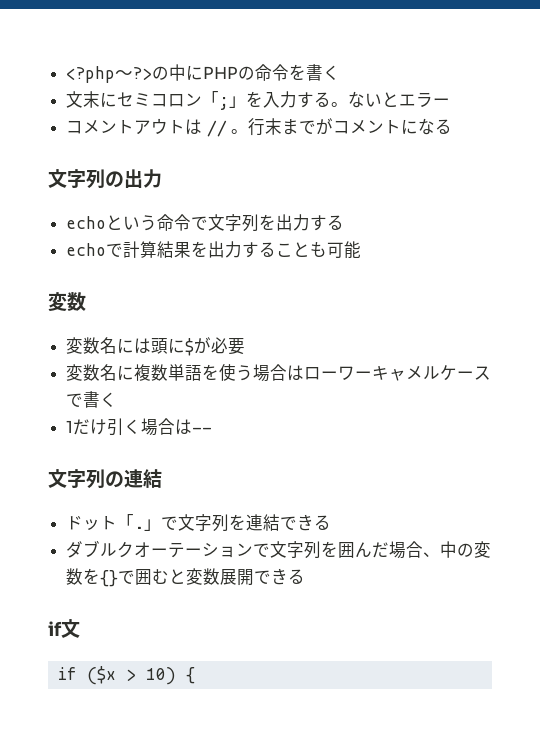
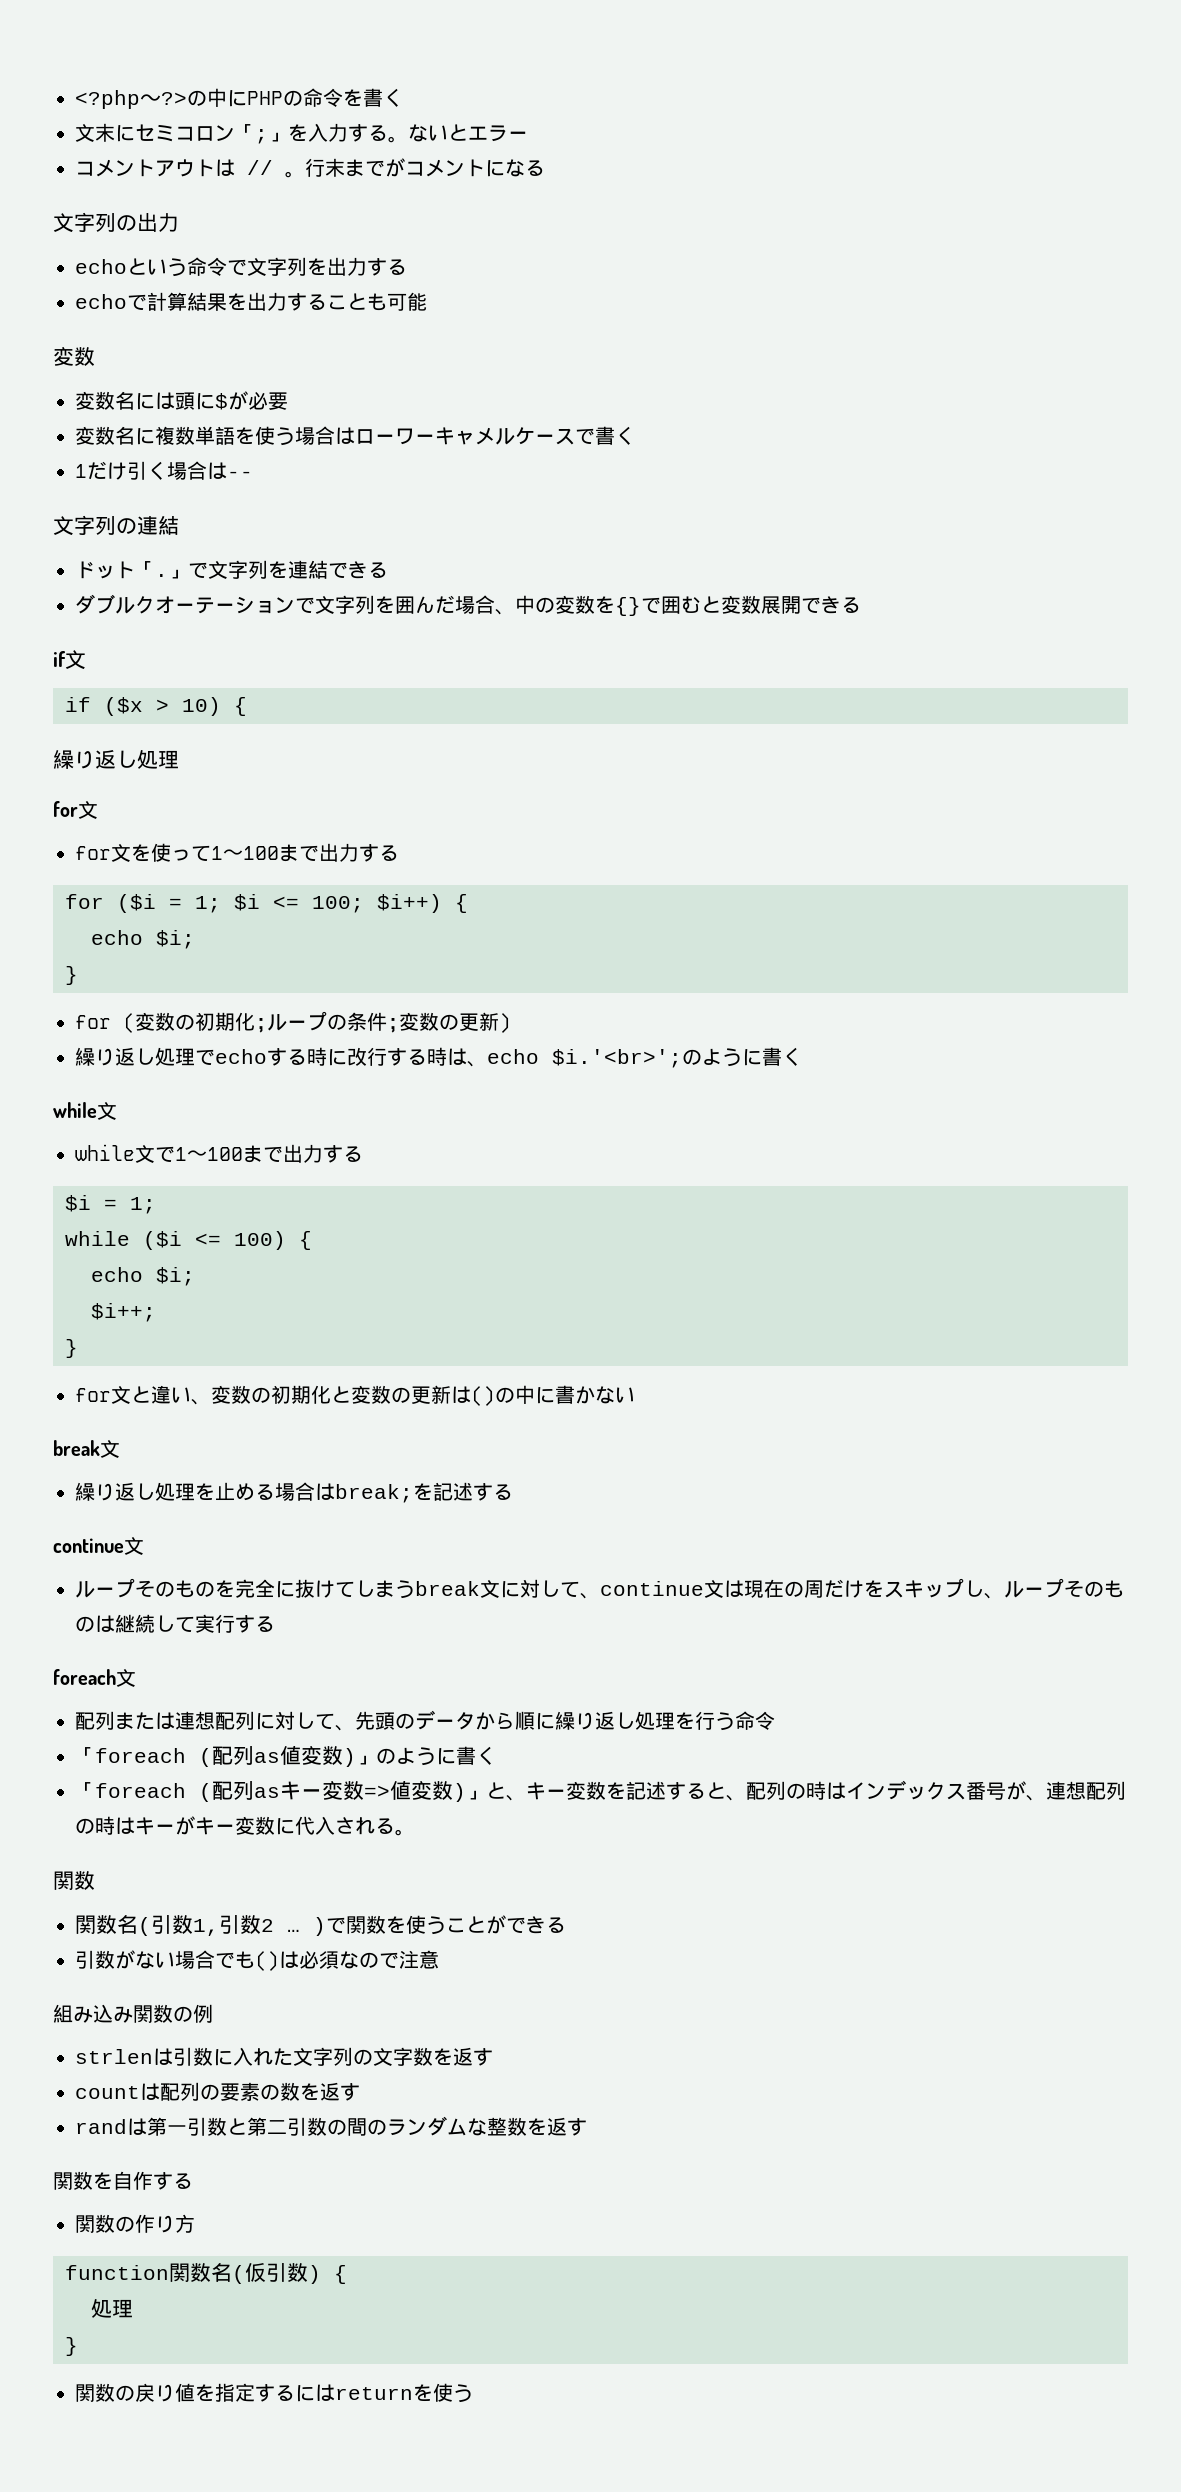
  if ($x > 10) {
+ 繰り返し処理
+ for文
+ for文を使って1〜100まで出力する
+ for ($i = 1; $i <= 100; $i++) {
+ echo $i;
+ }
+ for (変数の初期化;ループの条件;変数の更新)
+ 繰り返し処理でechoする時に改行する時は、echo $i.'<br>';のように書く
+ while文
+ while文で1〜100まで出力する
+ $i = 1;
+ while ($i <= 100) {
+ echo $i;
+ $i++;
+ }
+ for文と違い、変数の初期化と変数の更新は()の中に書かない
+ break文
+ 繰り返し処理を止める場合はbreak;を記述する
+ continue文
+ ループそのものを完全に抜けてしまうbreak文に対して、continue文は現在の周だけをスキップし、ループそのものは継続して実行する
+ foreach文
+ 配列または連想配列に対して、先頭のデータから順に繰り返し処理を行う命令
+ 「foreach (配列as値変数)」のように書く
+ 「foreach (配列asキー変数=>値変数)」と、キー変数を記述すると、配列の時はインデックス番号が、連想配列の時はキーがキー変数に代入される。
+ 関数
+ 関数名(引数1,引数2 … )で関数を使うことができる
+ 引数がない場合でも()は必須なので注意
+ 組み込み関数の例
+ strlenは引数に入れた文字列の文字数を返す
+ countは配列の要素の数を返す
+ randは第一引数と第二引数の間のランダムな整数を返す
+ 関数を自作する
+ 関数の作り方
+ function関数名(仮引数) {
+ 処理
+ }
+ 関数の戻り値を指定するにはreturnを使う

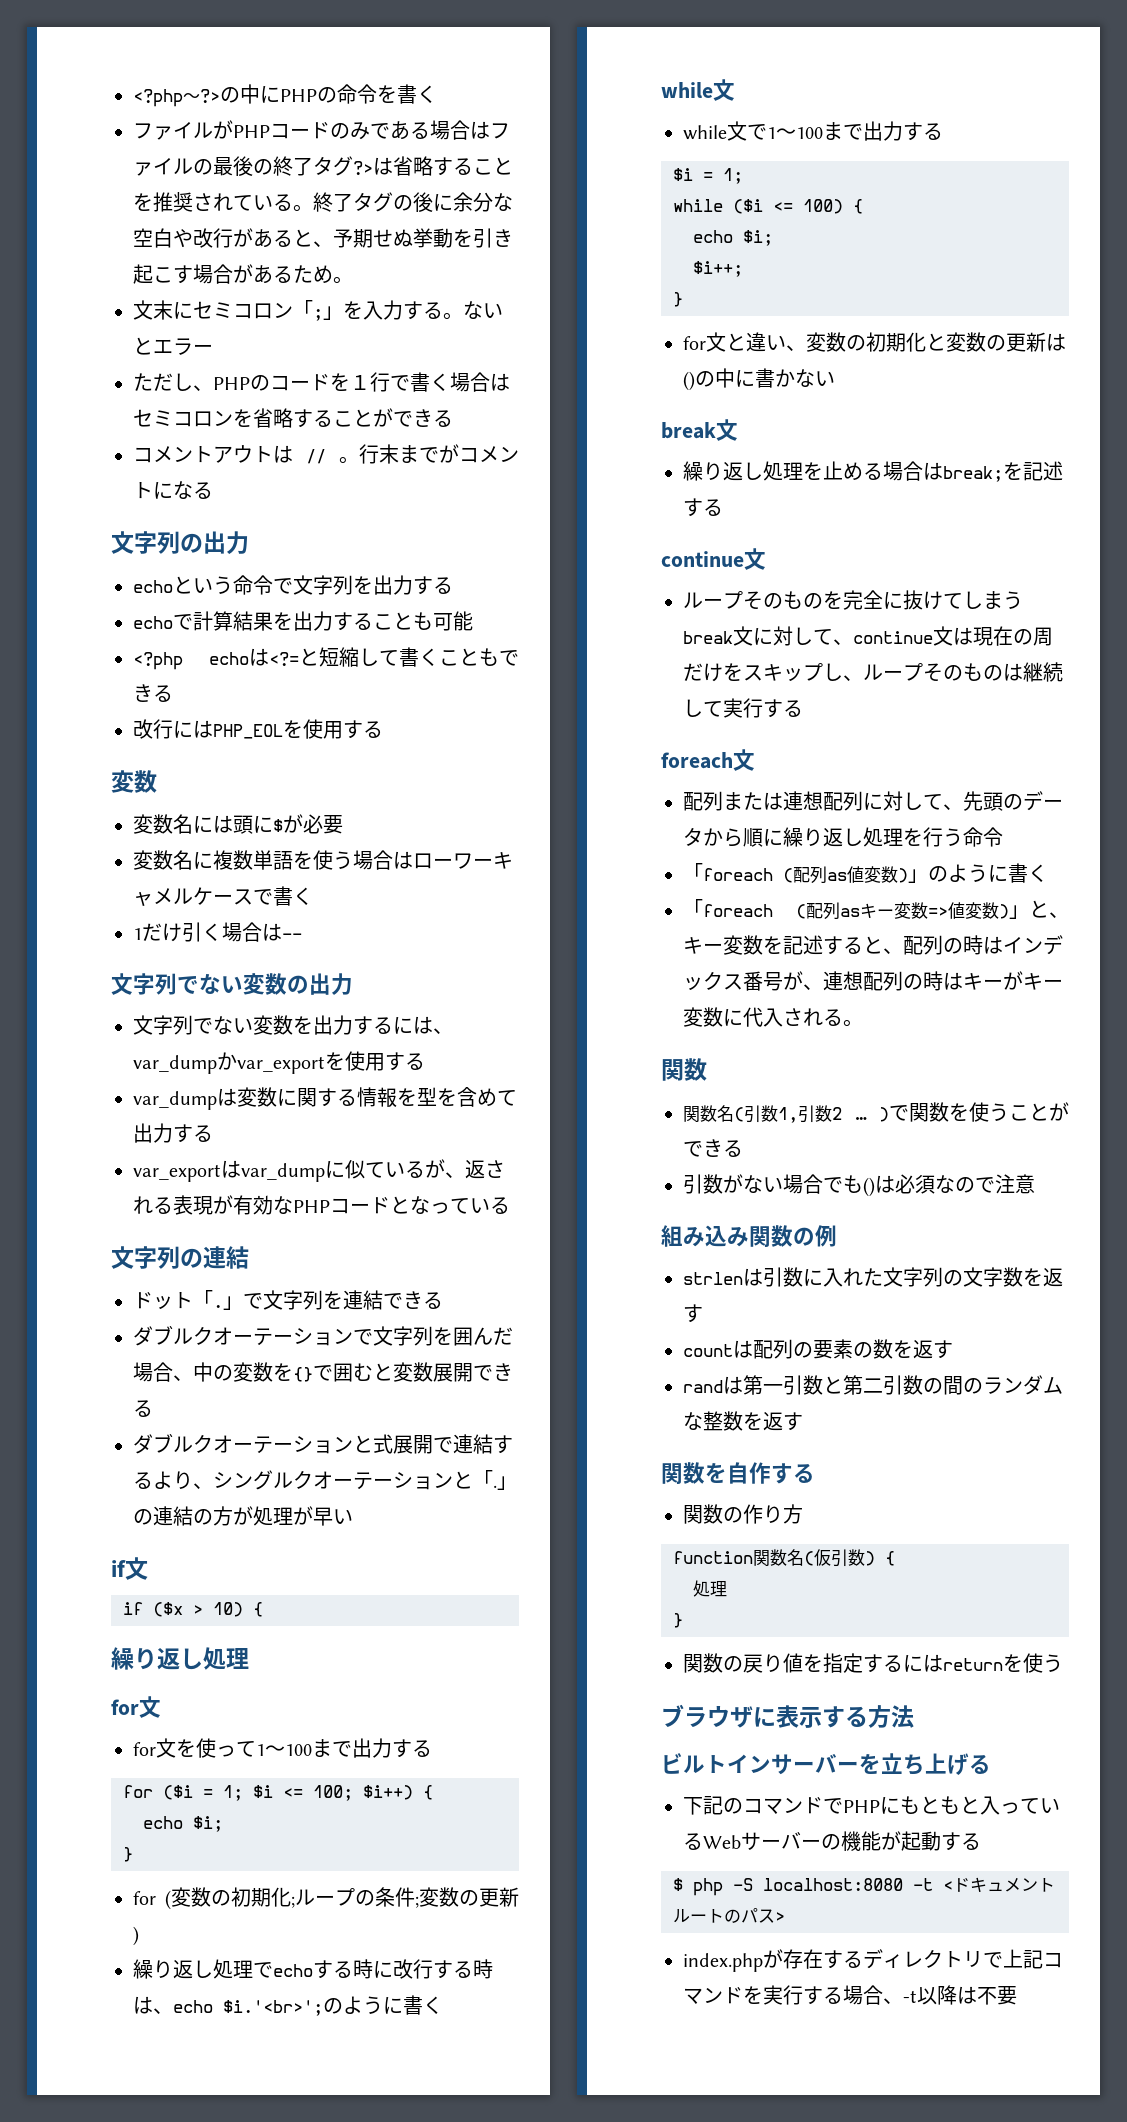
+ ファイルがPHPコードのみである場合はファイルの最後の終了タグ?>は省略することを推奨されている。終了タグの後に余分な空白や改行があると、予期せぬ挙動を引き起こす場合があるため。
+ ただし、PHPのコードを１行で書く場合はセミコロンを省略することができる
+ <?php echoは<?=と短縮して書くこともできる
+ 改行にはPHP_EOLを使用する
+ 文字列でない変数の出力
+ 文字列でない変数を出力するには、var_dumpかvar_exportを使用する
+ var_dumpは変数に関する情報を型を含めて出力する
+ var_exportはvar_dumpに似ているが、返される表現が有効なPHPコードとなっている
+ ダブルクオーテーションと式展開で連結するより、シングルクオーテーションと「.」の連結の方が処理が早い
+ ブラウザに表示する方法
+ ビルトインサーバーを立ち上げる
+ 下記のコマンドでPHPにもともと入っているWebサーバーの機能が起動する
+ $ php -S localhost:8080 -t <ドキュメントルートのパス>
+ index.phpが存在するディレクトリで上記コマンドを実行する場合、-t以降は不要

